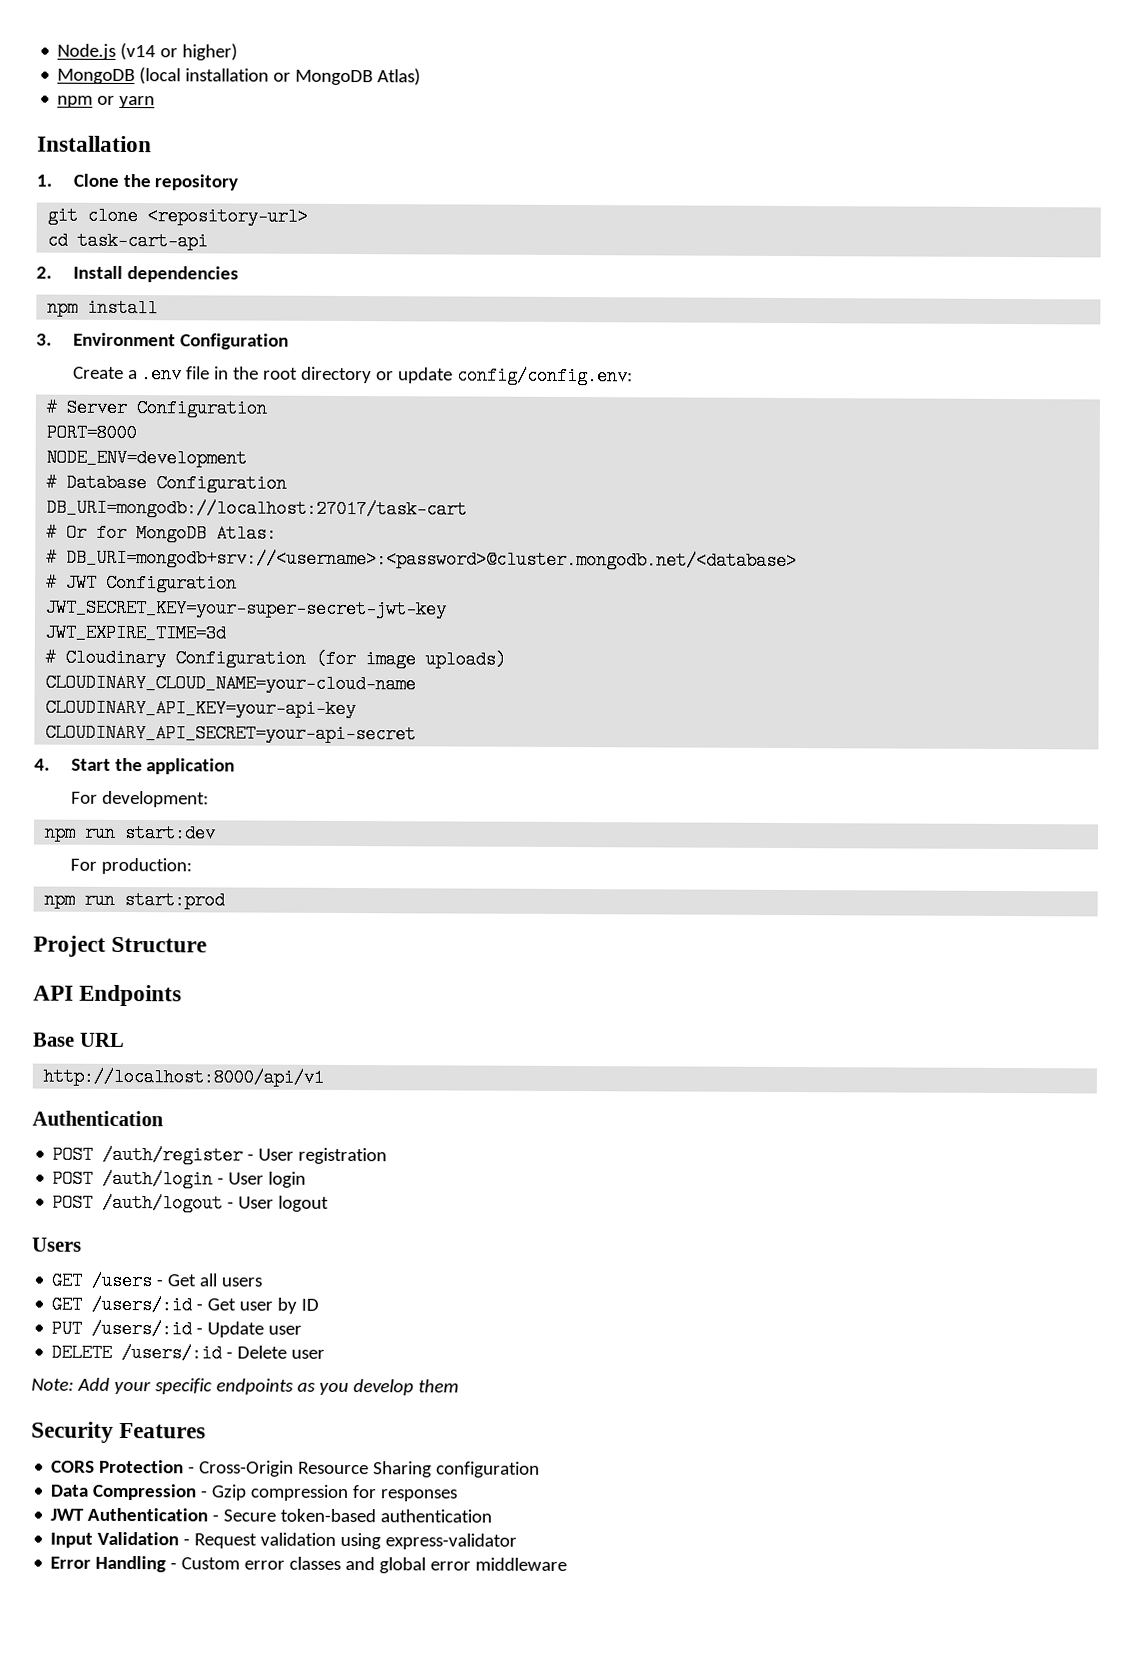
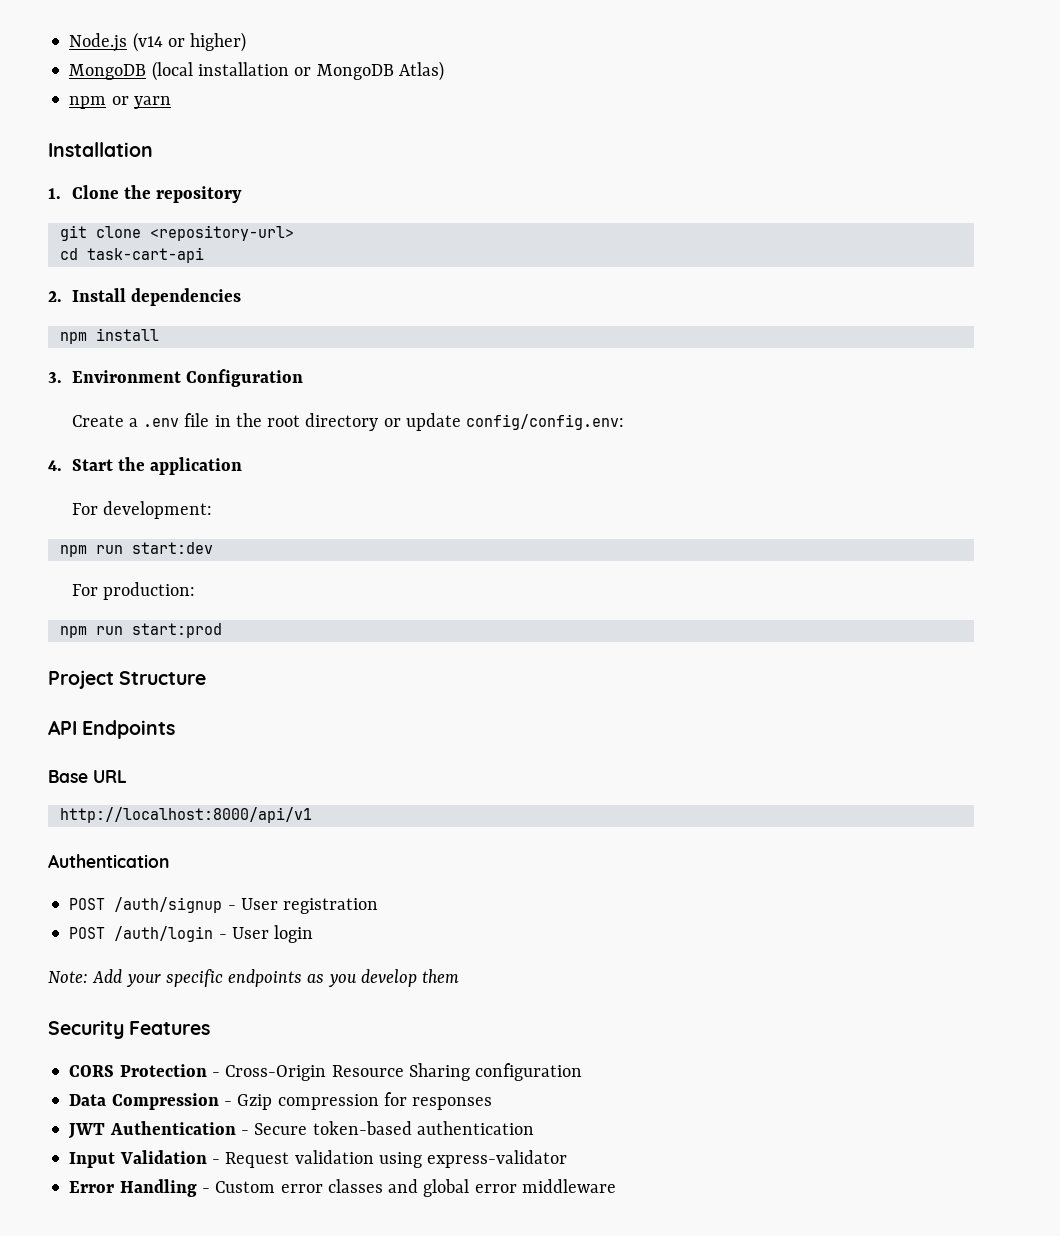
- # Server Configuration
- PORT=8000
- NODE_ENV=development
- # Database Configuration
- DB_URI=mongodb://localhost:27017/task-cart
- # Or for MongoDB Atlas:
- # DB_URI=mongodb+srv://<username>:<password>@cluster.mongodb.net/<database>
- # JWT Configuration
- JWT_SECRET_KEY=your-super-secret-jwt-key
- JWT_EXPIRE_TIME=3d
- # Cloudinary Configuration (for image uploads)
- CLOUDINARY_CLOUD_NAME=your-cloud-name
- CLOUDINARY_API_KEY=your-api-key
- CLOUDINARY_API_SECRET=your-api-secret
- POST /auth/register - User registration
+ POST /auth/signup - User registration
- POST /auth/logout - User logout
- Users
- GET /users - Get all users
- GET /users/:id - Get user by ID
- PUT /users/:id - Update user
- DELETE /users/:id - Delete user

